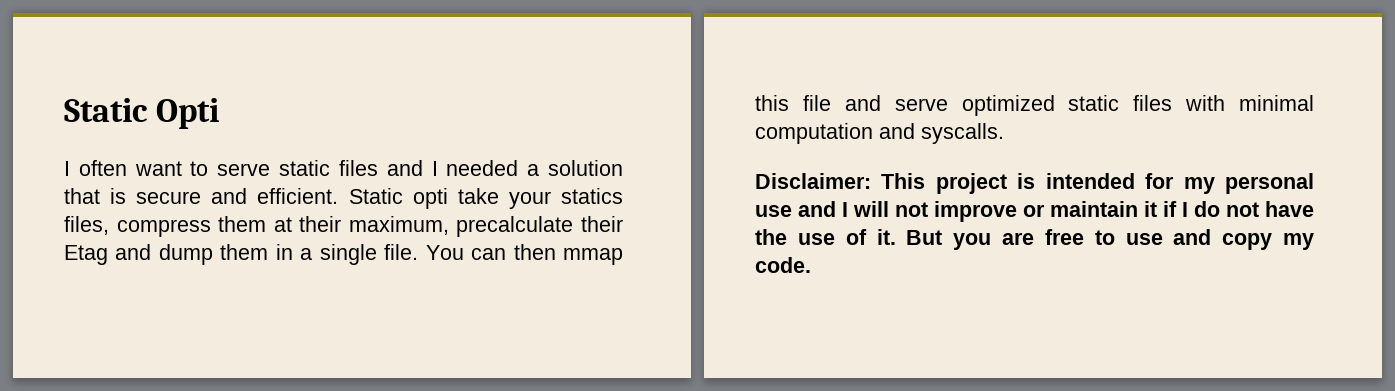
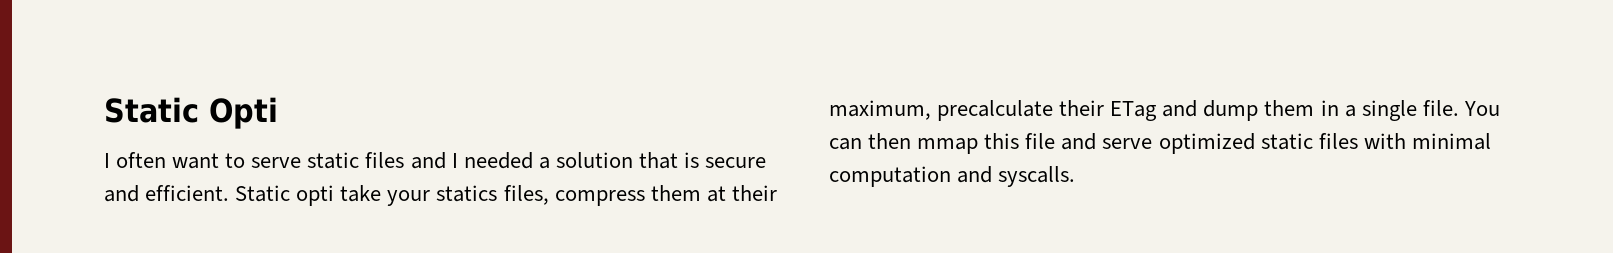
- Static opti take your statics files, compress them at their maximum, precalculate their Etag and dump them in a single file.
+ Static opti take your statics files, compress them at their maximum, precalculate their ETag and dump them in a single file.
- Disclaimer: This project is intended for my personal use and I will not improve or maintain it if I do not have the use of it. But you are free to use and copy my code.

